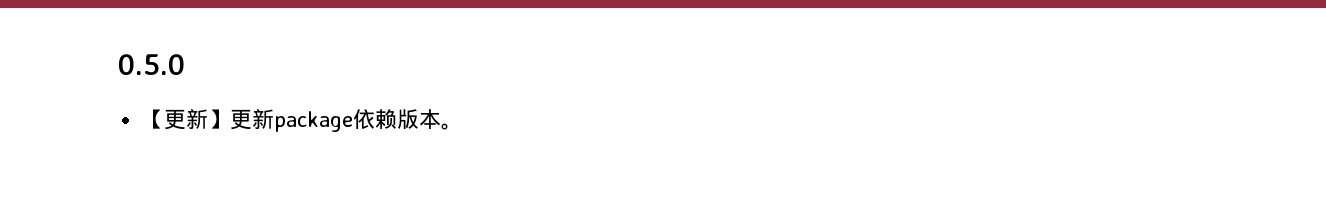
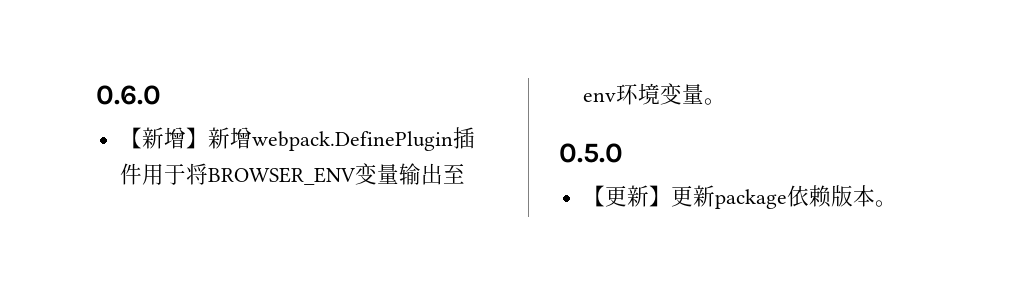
+ 0.6.0
+ 【新增】新增webpack.DefinePlugin插件用于将BROWSER_ENV变量输出至env环境变量。

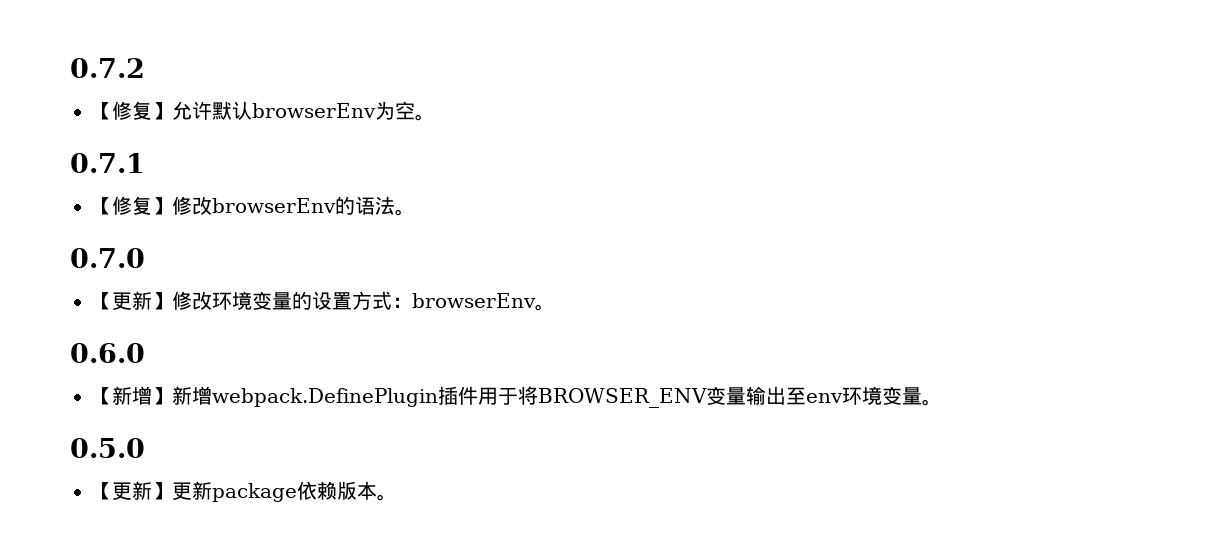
+ 0.7.2
+ 【修复】允许默认browserEnv为空。
+ 0.7.1
+ 【修复】修改browserEnv的语法。
+ 0.7.0
+ 【更新】修改环境变量的设置方式：browserEnv。

